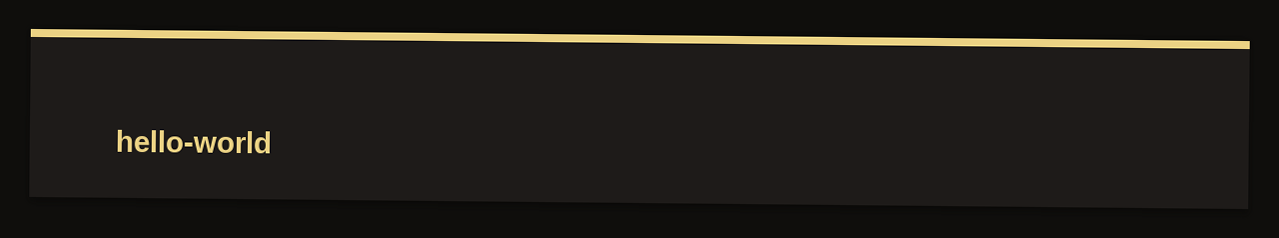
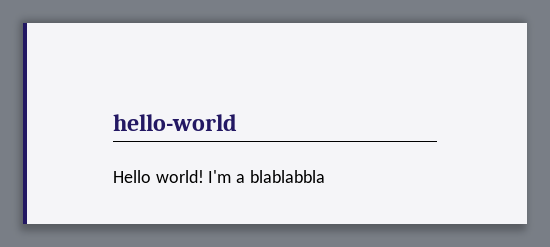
+ Hello world! I'm a blablabbla

